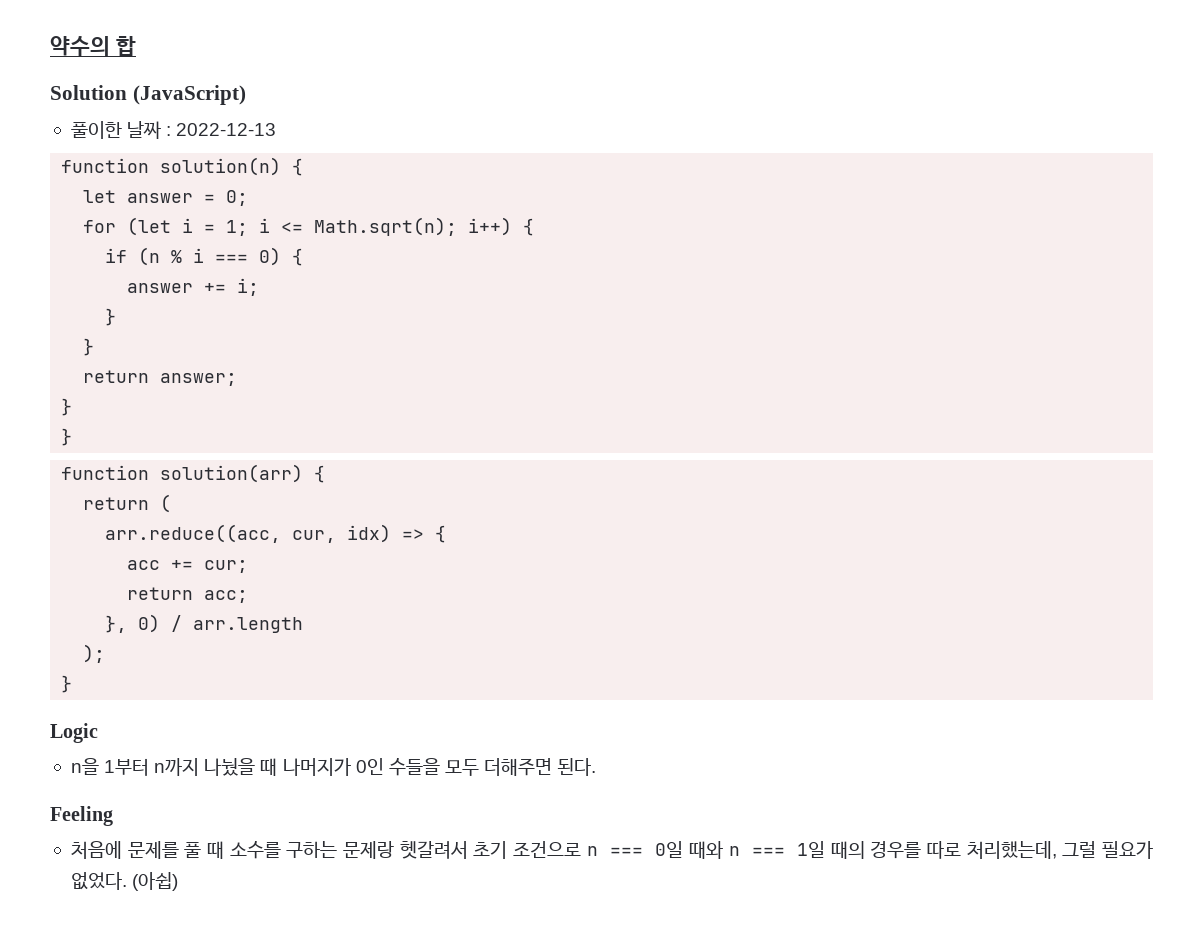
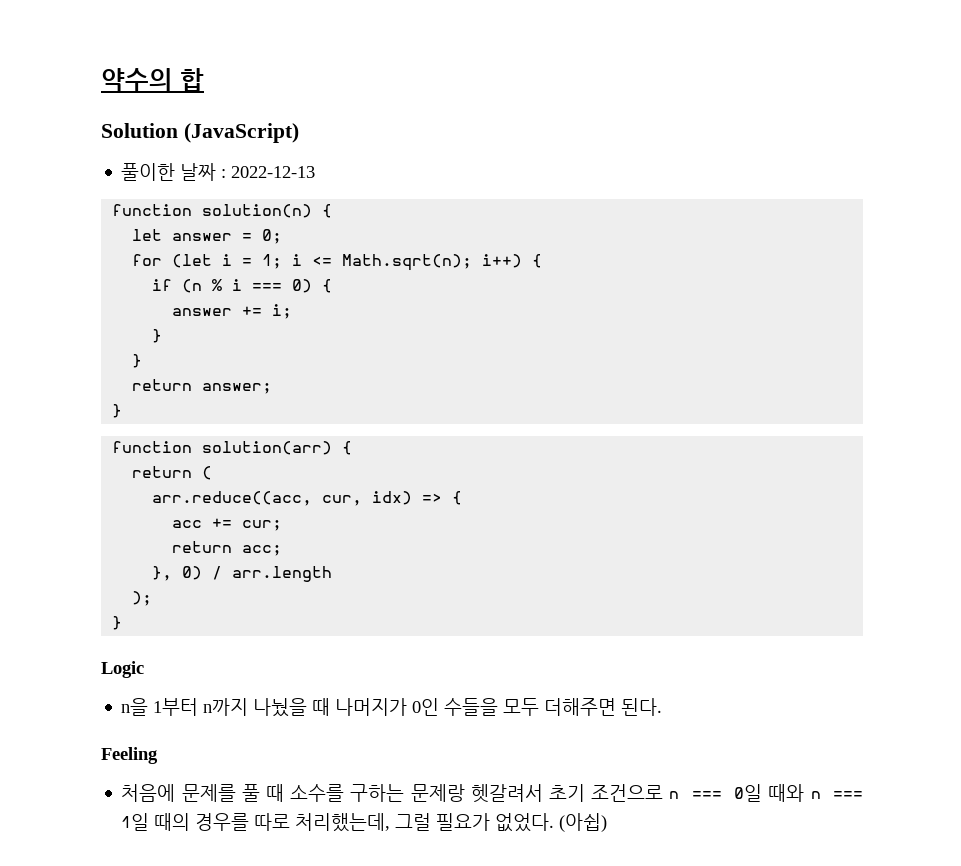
  return answer;
- }

